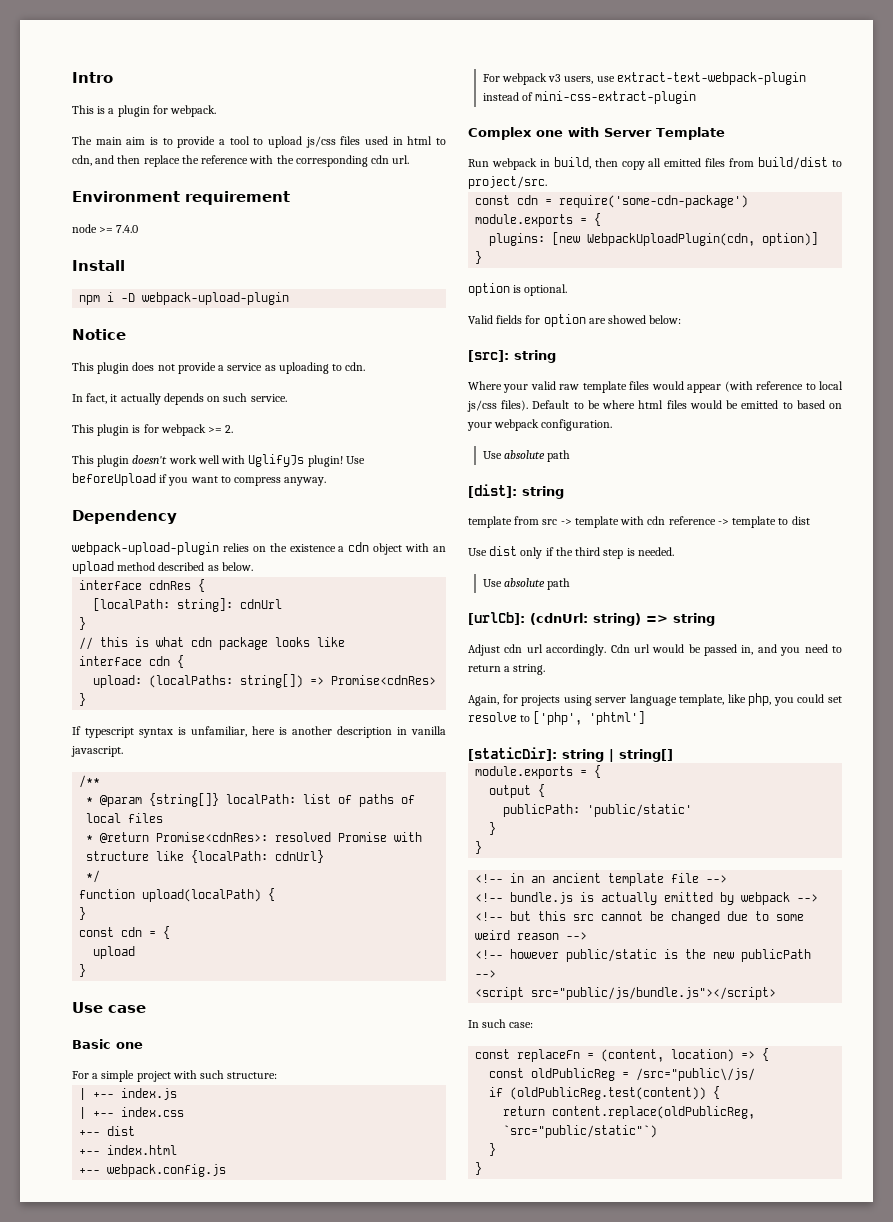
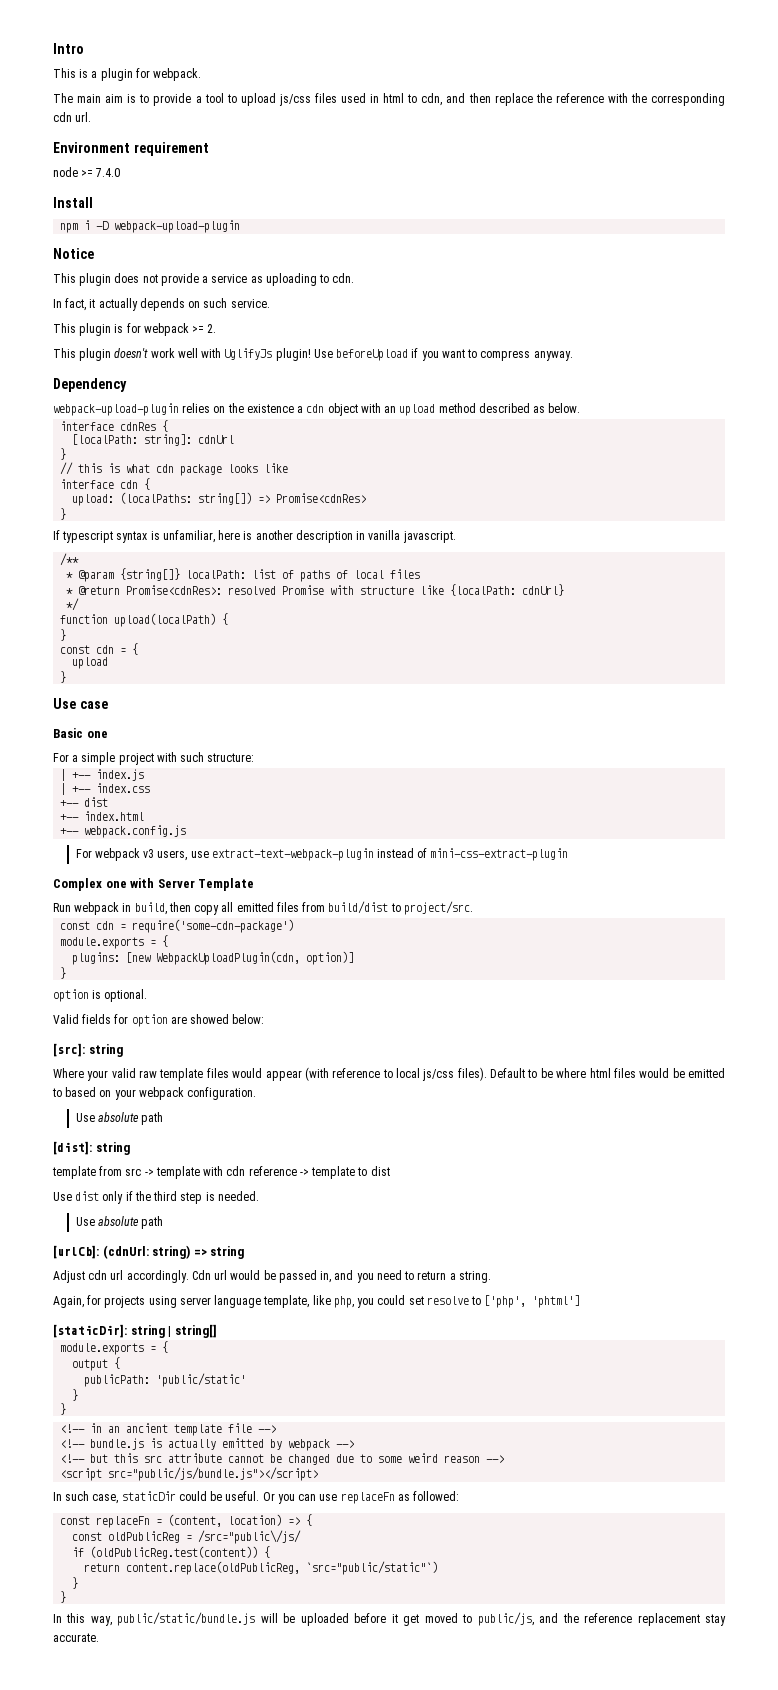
- <!-- but this src cannot be changed due to some weird reason -->
+ <!-- but this src attribute cannot be changed due to some weird reason -->
- <!-- however public/static is the new publicPath -->
  <script src="public/js/bundle.js"></script>
- In such case:
+ In such case, staticDir could be useful. Or you can use replaceFn as followed:
+ In this way, public/static/bundle.js will be uploaded before it get moved to public/js, and the reference replacement stay accurate.

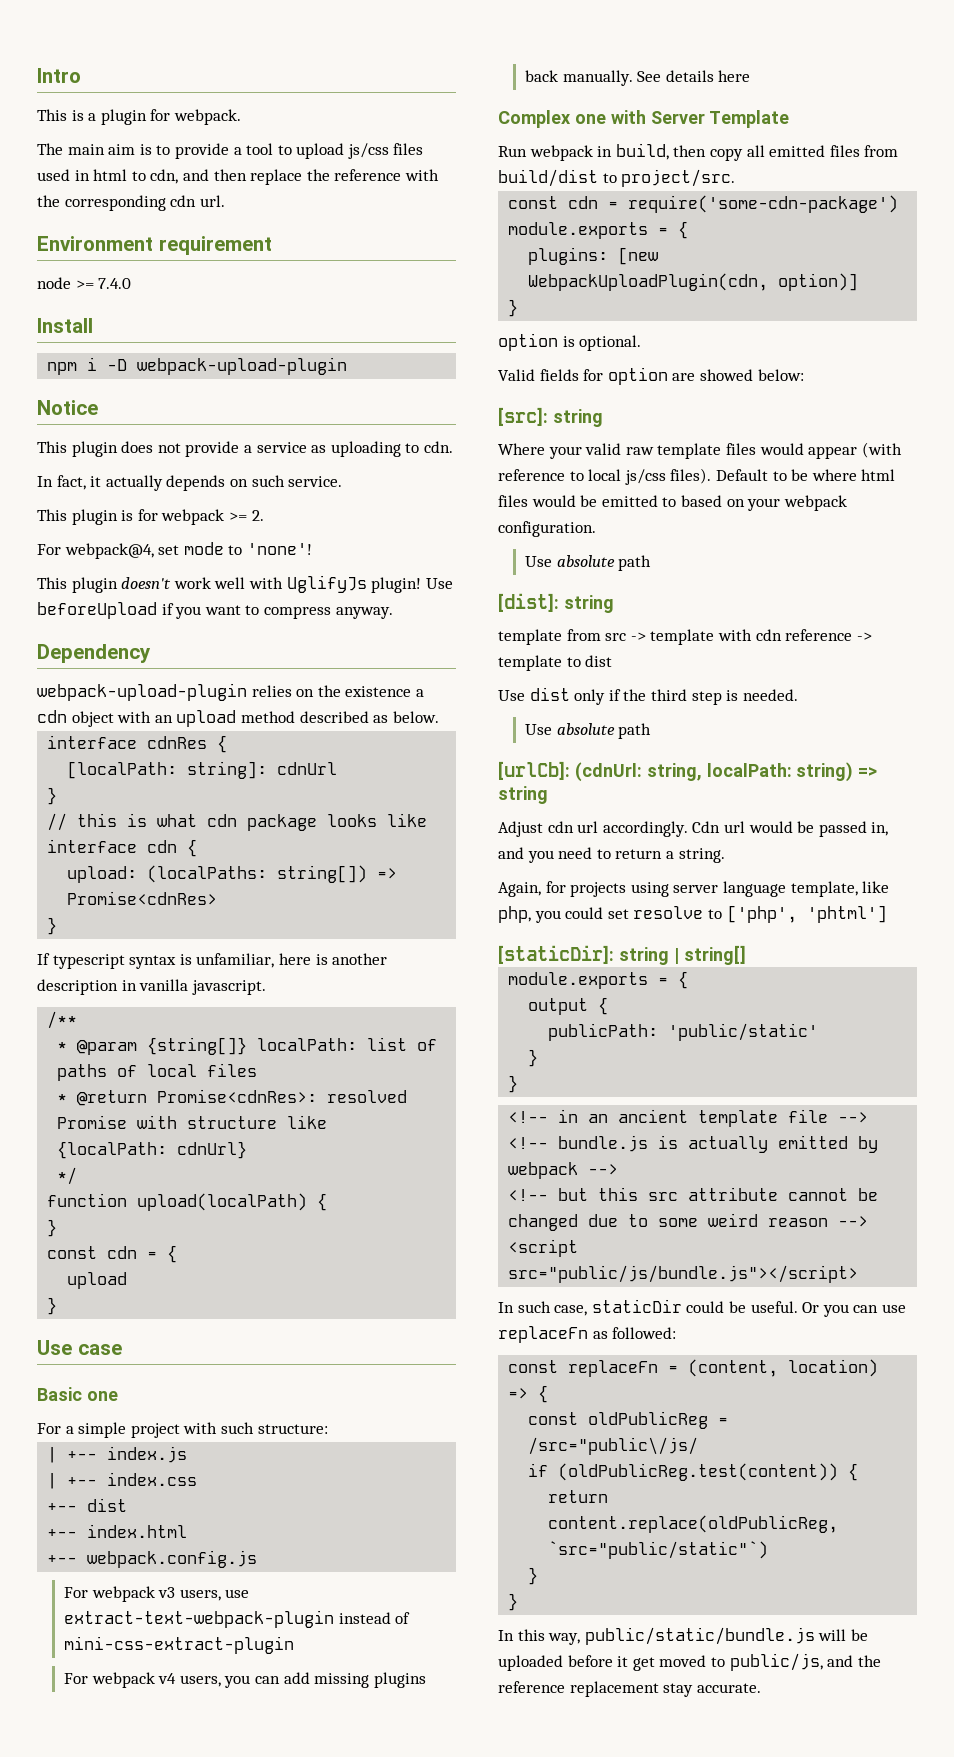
+ For webpack@4, set mode to 'none'!
+ For webpack v4 users, you can add missing plugins back manually. See details here
- [urlCb]: (cdnUrl: string) => string
+ [urlCb]: (cdnUrl: string, localPath: string) => string

